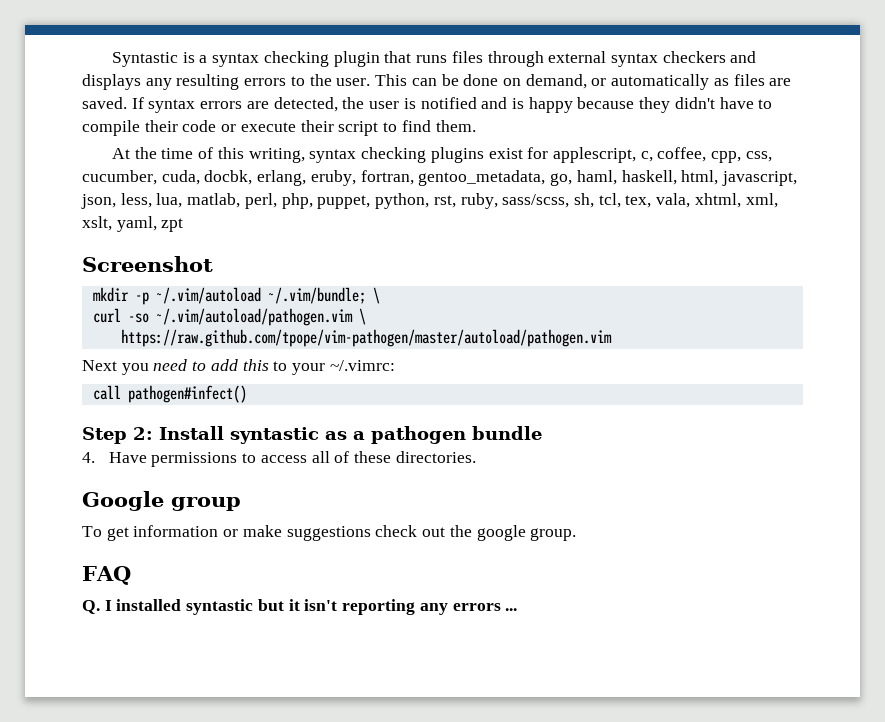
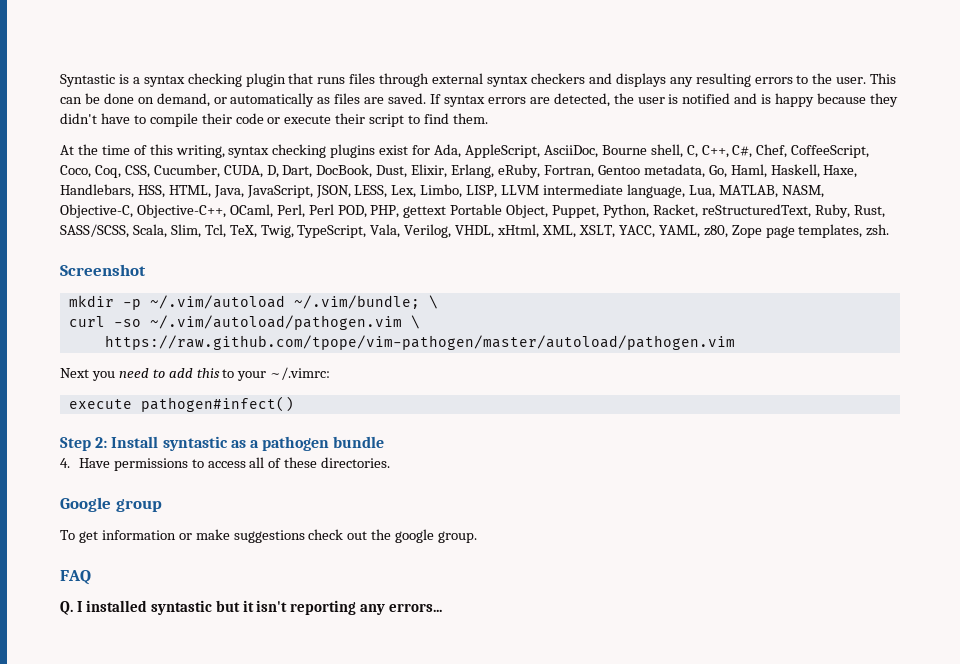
- At the time of this writing, syntax checking plugins exist for applescript, c, coffee, cpp, css, cucumber, cuda, docbk, erlang, eruby, fortran, gentoo_metadata, go, haml, haskell, html, javascript, json, less, lua, matlab, perl, php, puppet, python, rst, ruby, sass/scss, sh, tcl, tex, vala, xhtml, xml, xslt, yaml, zpt
+ At the time of this writing, syntax checking plugins exist for Ada, AppleScript, AsciiDoc, Bourne shell, C, C++, C#, Chef, CoffeeScript, Coco, Coq, CSS, Cucumber, CUDA, D, Dart, DocBook, Dust, Elixir, Erlang, eRuby, Fortran, Gentoo metadata, Go, Haml, Haskell, Haxe, Handlebars, HSS, HTML, Java, JavaScript, JSON, LESS, Lex, Limbo, LISP, LLVM intermediate language, Lua, MATLAB, NASM, Objective-C, Objective-C++, OCaml, Perl, Perl POD, PHP, gettext Portable Object, Puppet, Python, Racket, reStructuredText, Ruby, Rust, SASS/SCSS, Scala, Slim, Tcl, TeX, Twig, TypeScript, Vala, Verilog, VHDL, xHtml, XML, XSLT, YACC, YAML, z80, Zope page templates, zsh.
- call pathogen#infect()
+ execute pathogen#infect()
- Q. I installed syntastic but it isn't reporting any errors ...
+ Q. I installed syntastic but it isn't reporting any errors...

